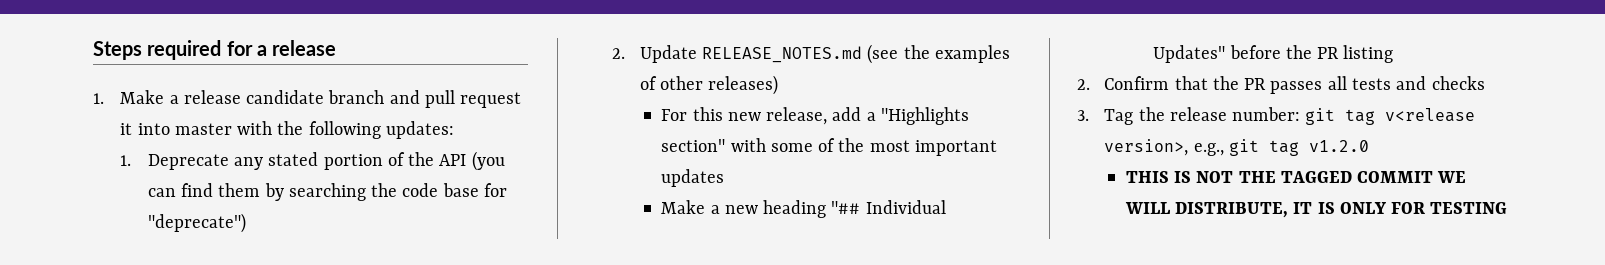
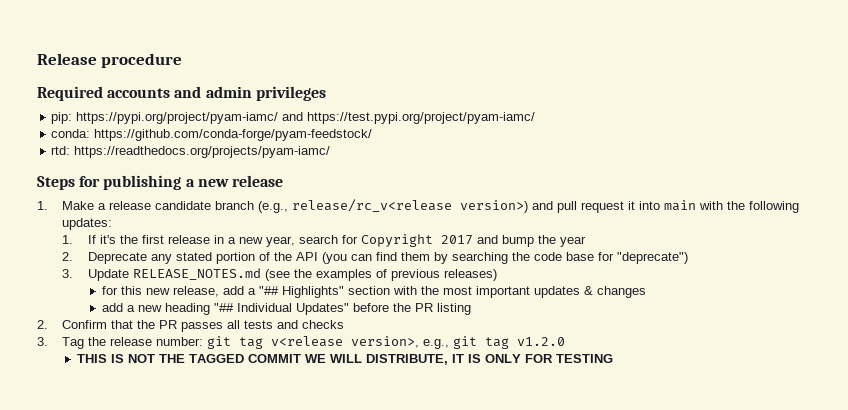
- Steps required for a release
+ Release procedure
+ Required accounts and admin privileges
+ pip: https://pypi.org/project/pyam-iamc/ and https://test.pypi.org/project/pyam-iamc/
+ conda: https://github.com/conda-forge/pyam-feedstock/
+ rtd: https://readthedocs.org/projects/pyam-iamc/
+ Steps for publishing a new release
- 1. Make a release candidate branch and pull request it into master with the following updates:
+ 1. Make a release candidate branch (e.g., release/rc_v<release version>) and pull request it into main with the following updates:
- 1. Deprecate any stated portion of the API (you can find them by searching the code base for "deprecate")
+ 1. If it's the first release in a new year, search for Copyright 2017 and bump the year
+ 2. Deprecate any stated portion of the API (you can find them by searching the code base for "deprecate")
- 2. Update RELEASE_NOTES.md (see the examples of other releases)
+ 3. Update RELEASE_NOTES.md (see the examples of previous releases)
- For this new release, add a "Highlights section" with some of the most important updates
- Make a new heading "## Individual Updates" before the PR listing
+ for this new release, add a "## Highlights" section with the most important updates & changes
+ add a new heading "## Individual Updates" before the PR listing

